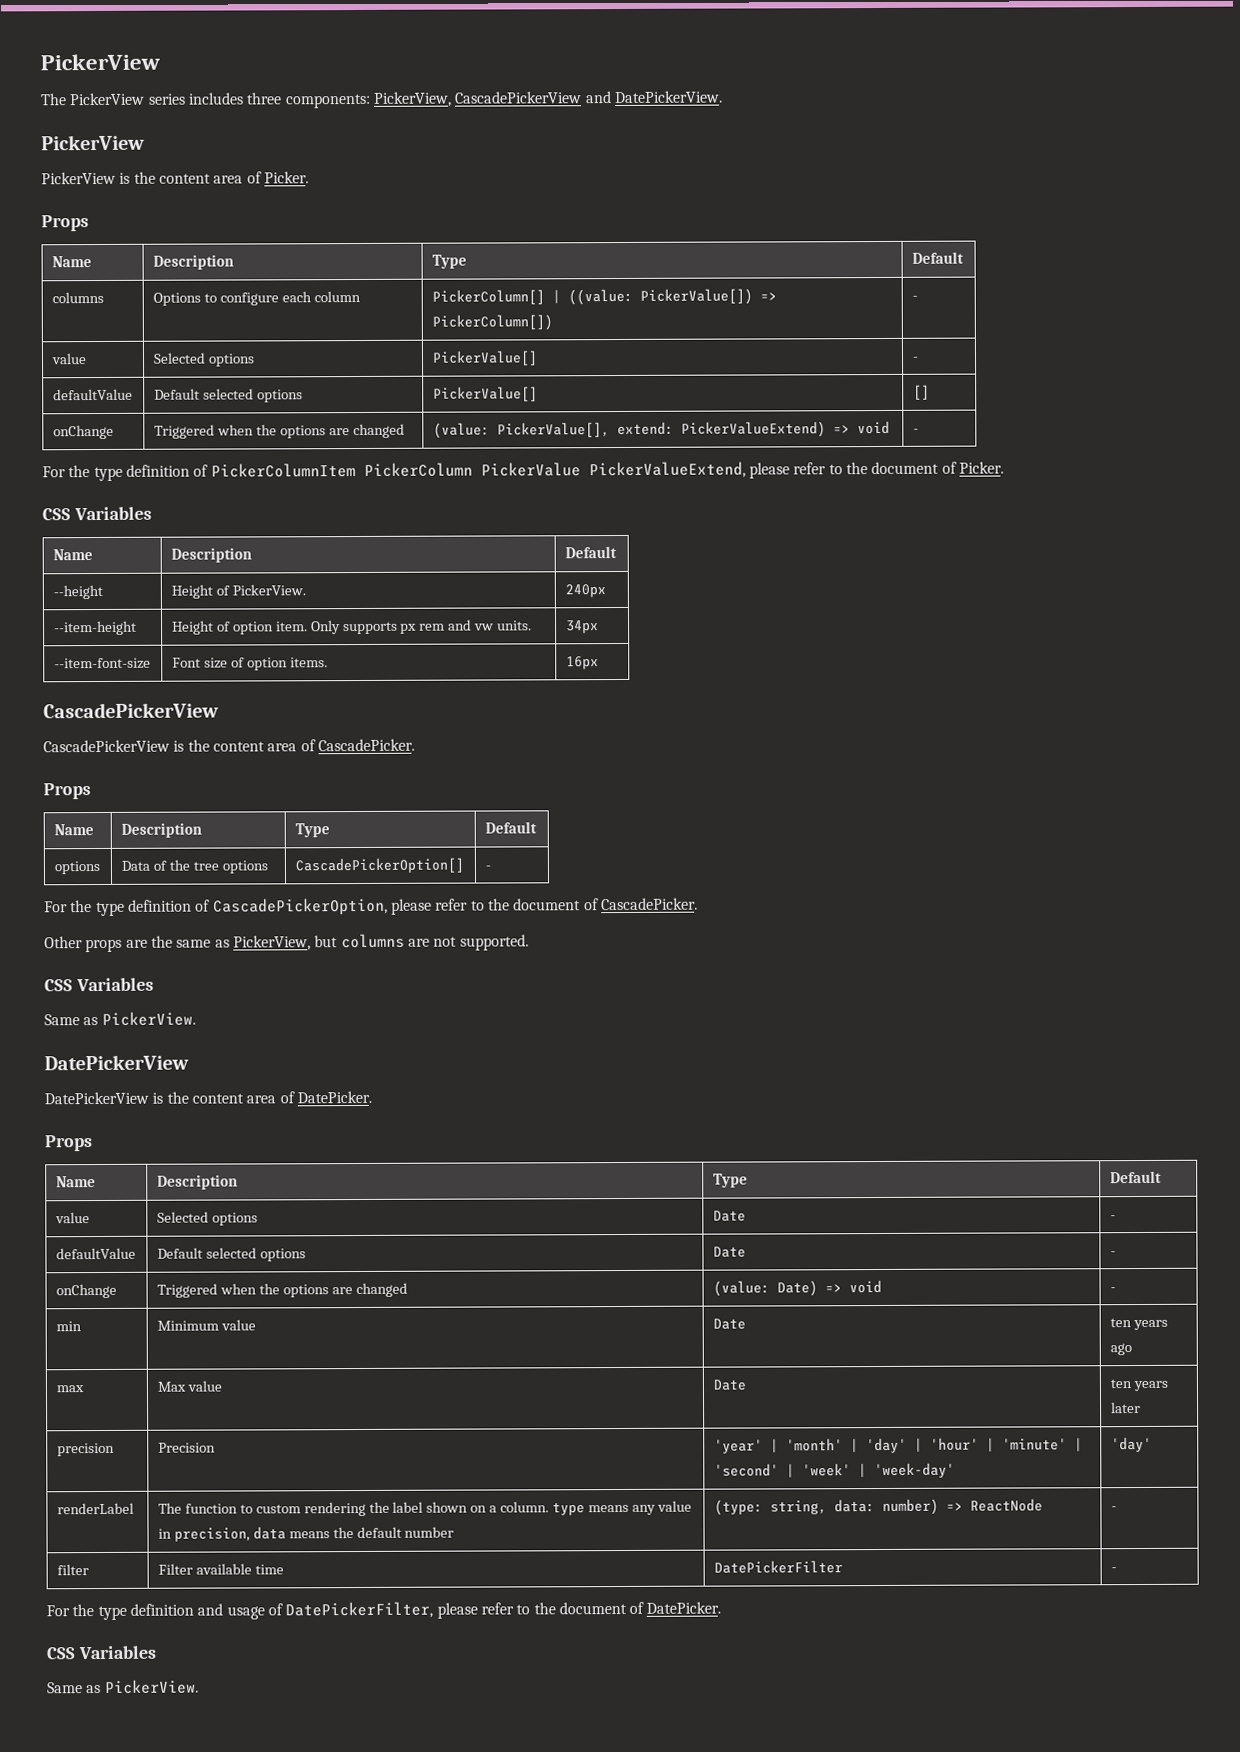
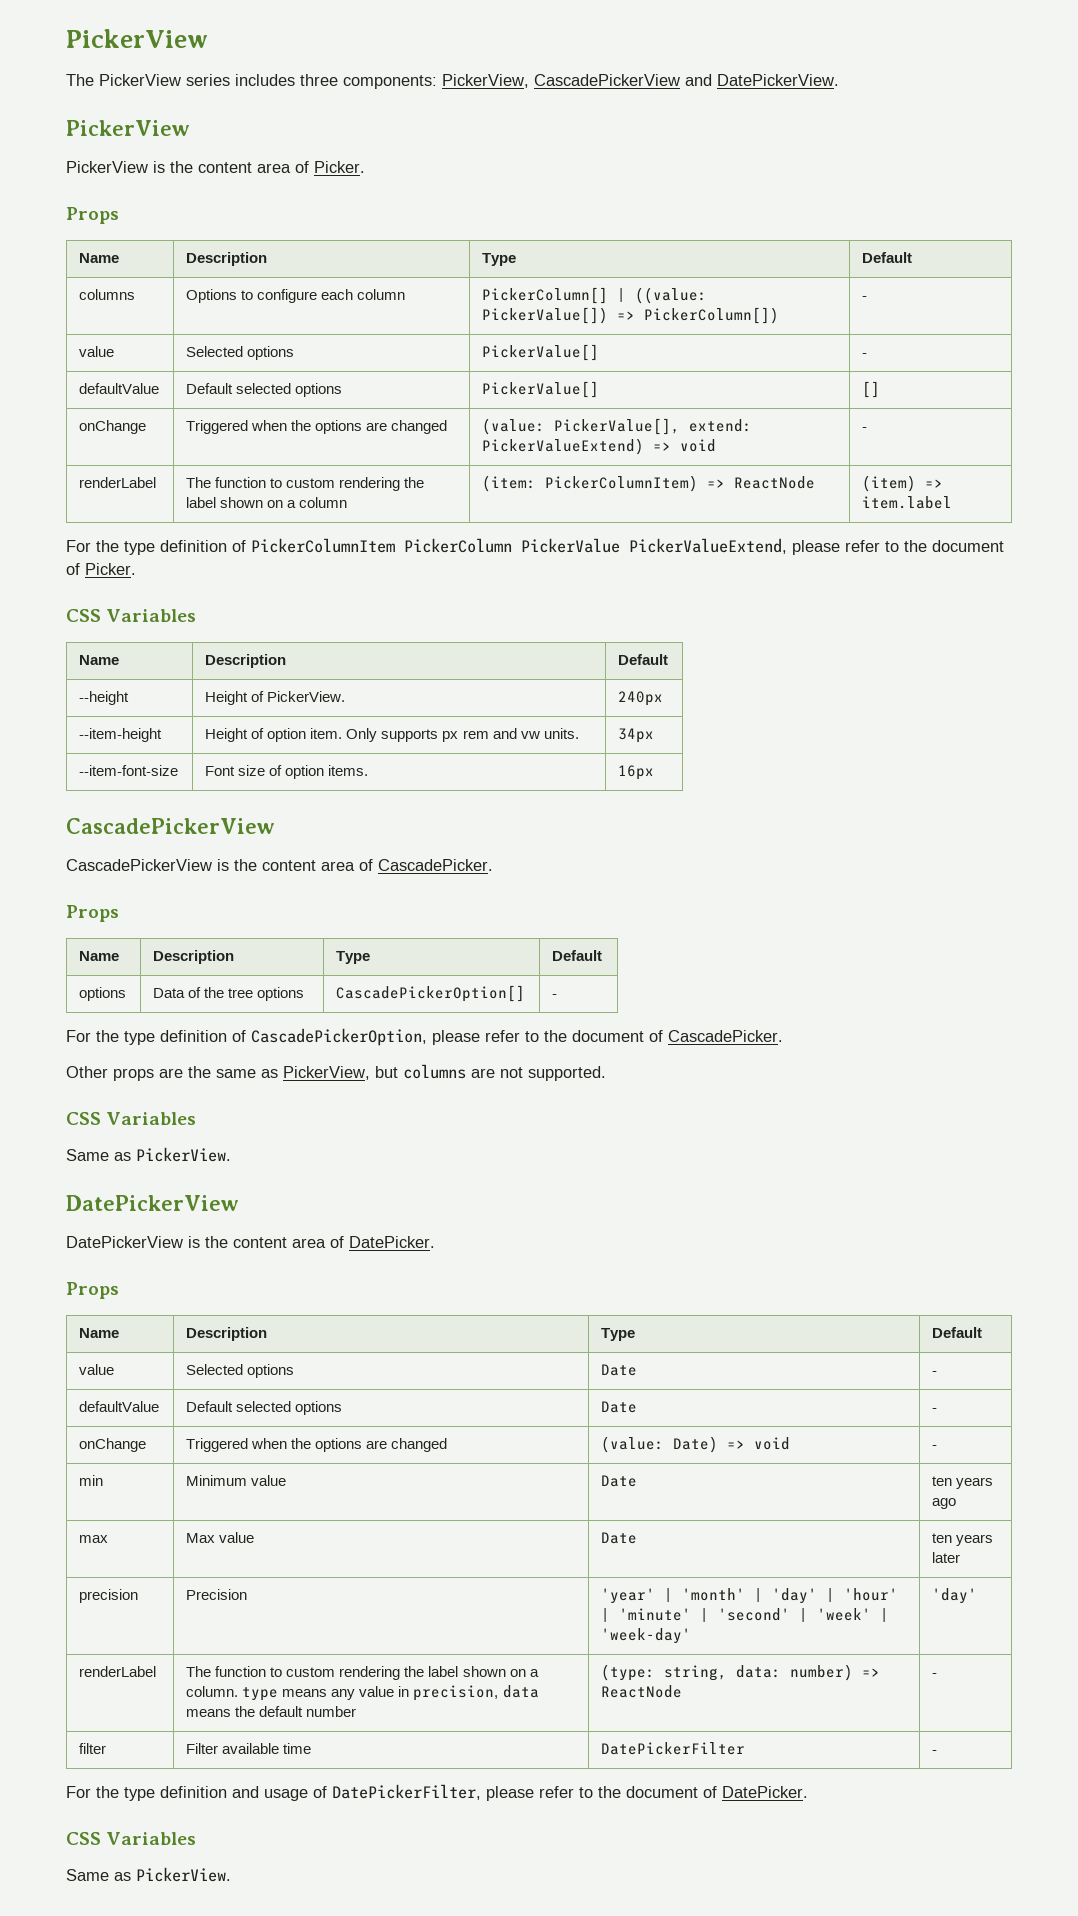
+ renderLabel | The function to custom rendering the label shown on a column | (item: PickerColumnItem) => ReactNode | (item) => item.label

